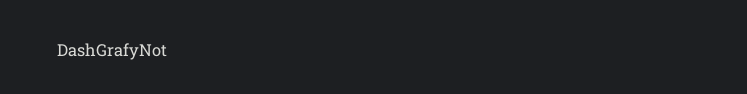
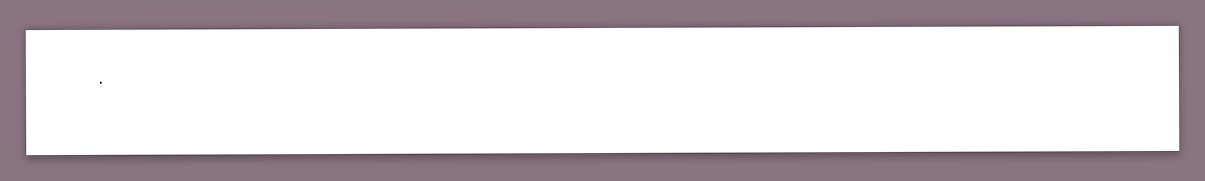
- DashGrafyNot
+ .

